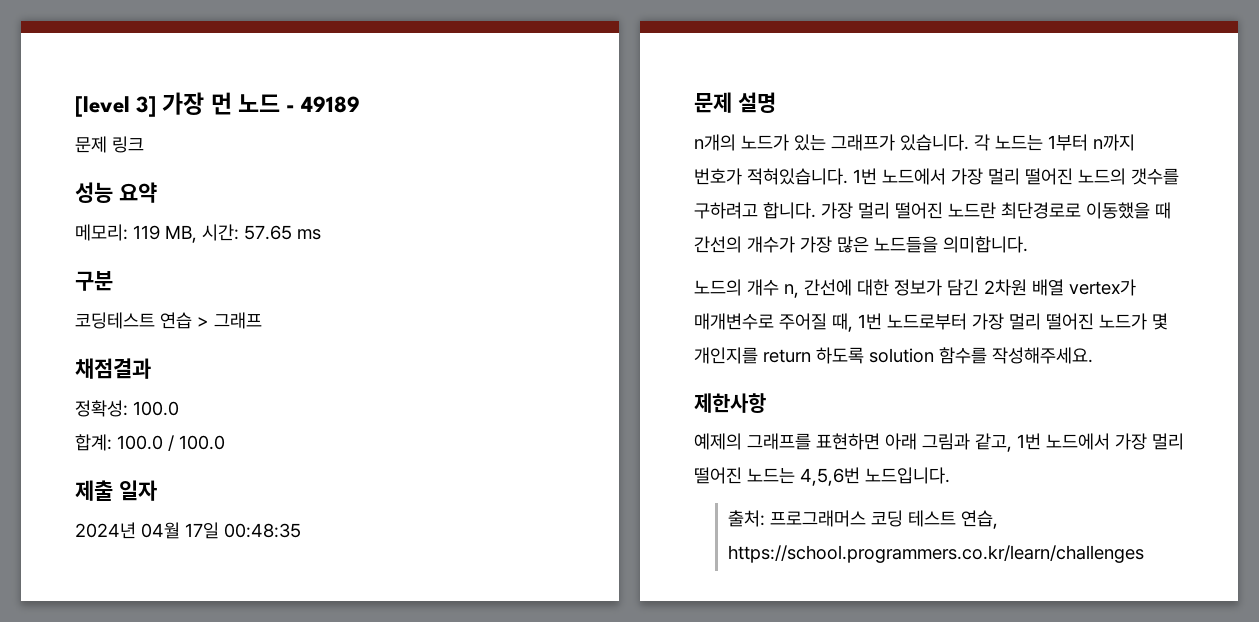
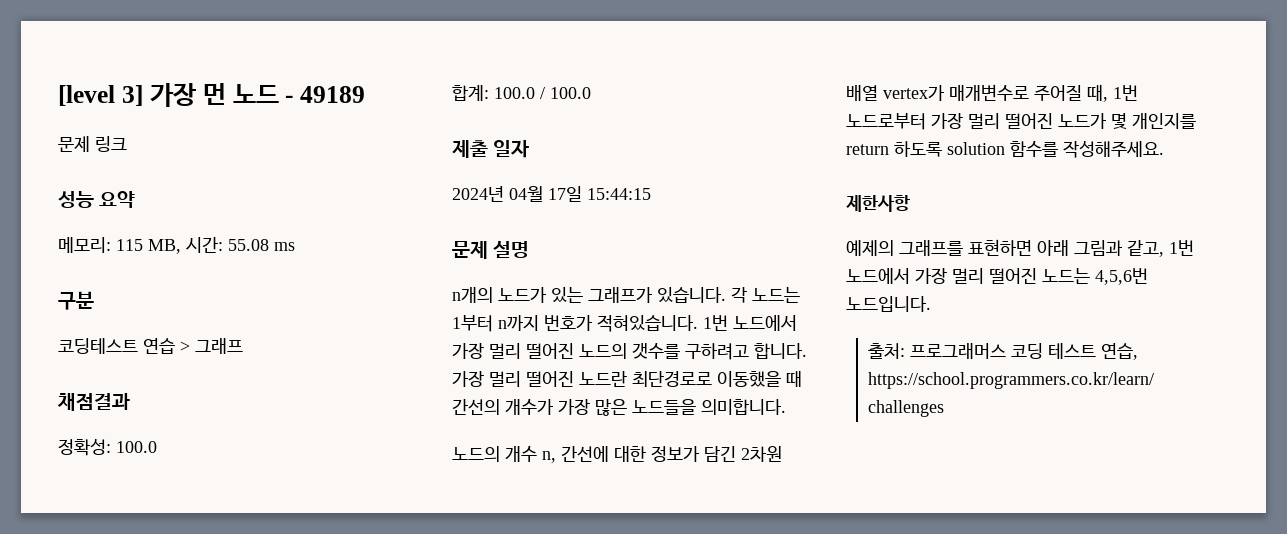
- 메모리: 119 MB, 시간: 57.65 ms
+ 메모리: 115 MB, 시간: 55.08 ms
- 2024년 04월 17일 00:48:35
+ 2024년 04월 17일 15:44:15

